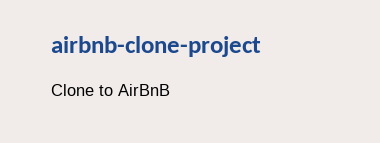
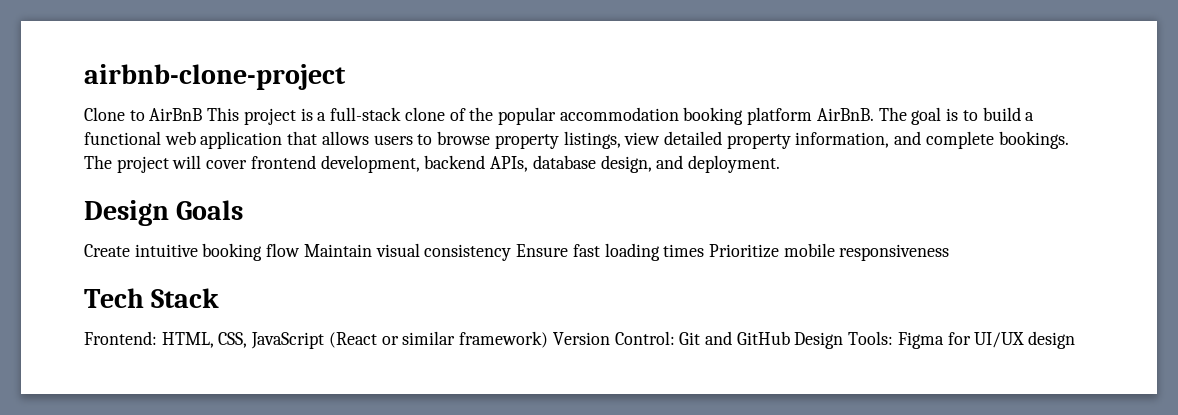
- Clone to AirBnB
+ Clone to AirBnB This project is a full-stack clone of the popular accommodation booking platform AirBnB. The goal is to build a functional web application that allows users to browse property listings, view detailed property information, and complete bookings. The project will cover frontend development, backend APIs, database design, and deployment.
+ Design Goals
+ Create intuitive booking flow Maintain visual consistency Ensure fast loading times Prioritize mobile responsiveness
+ Tech Stack
+ Frontend: HTML, CSS, JavaScript (React or similar framework) Version Control: Git and GitHub Design Tools: Figma for UI/UX design

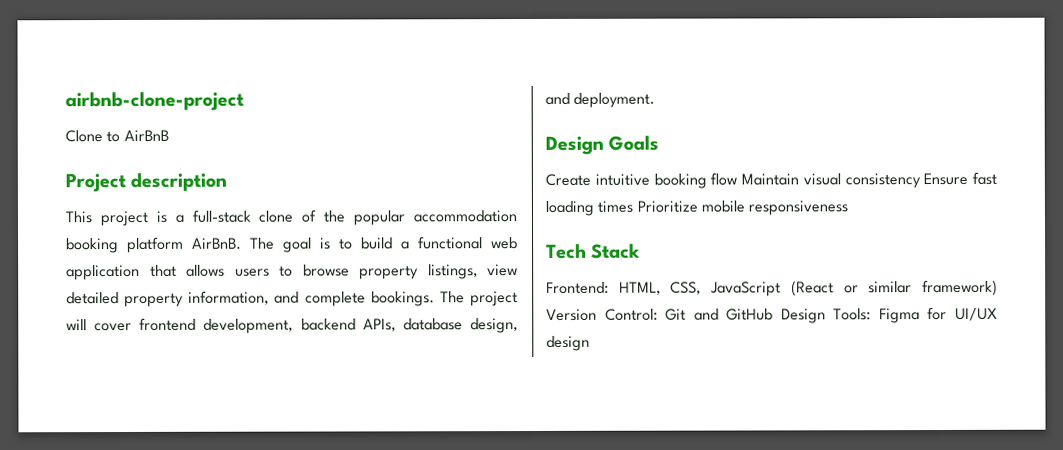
- Clone to AirBnB This project is a full-stack clone of the popular accommodation booking platform AirBnB.
+ Clone to AirBnB
+ Project description
+ This project is a full-stack clone of the popular accommodation booking platform AirBnB.

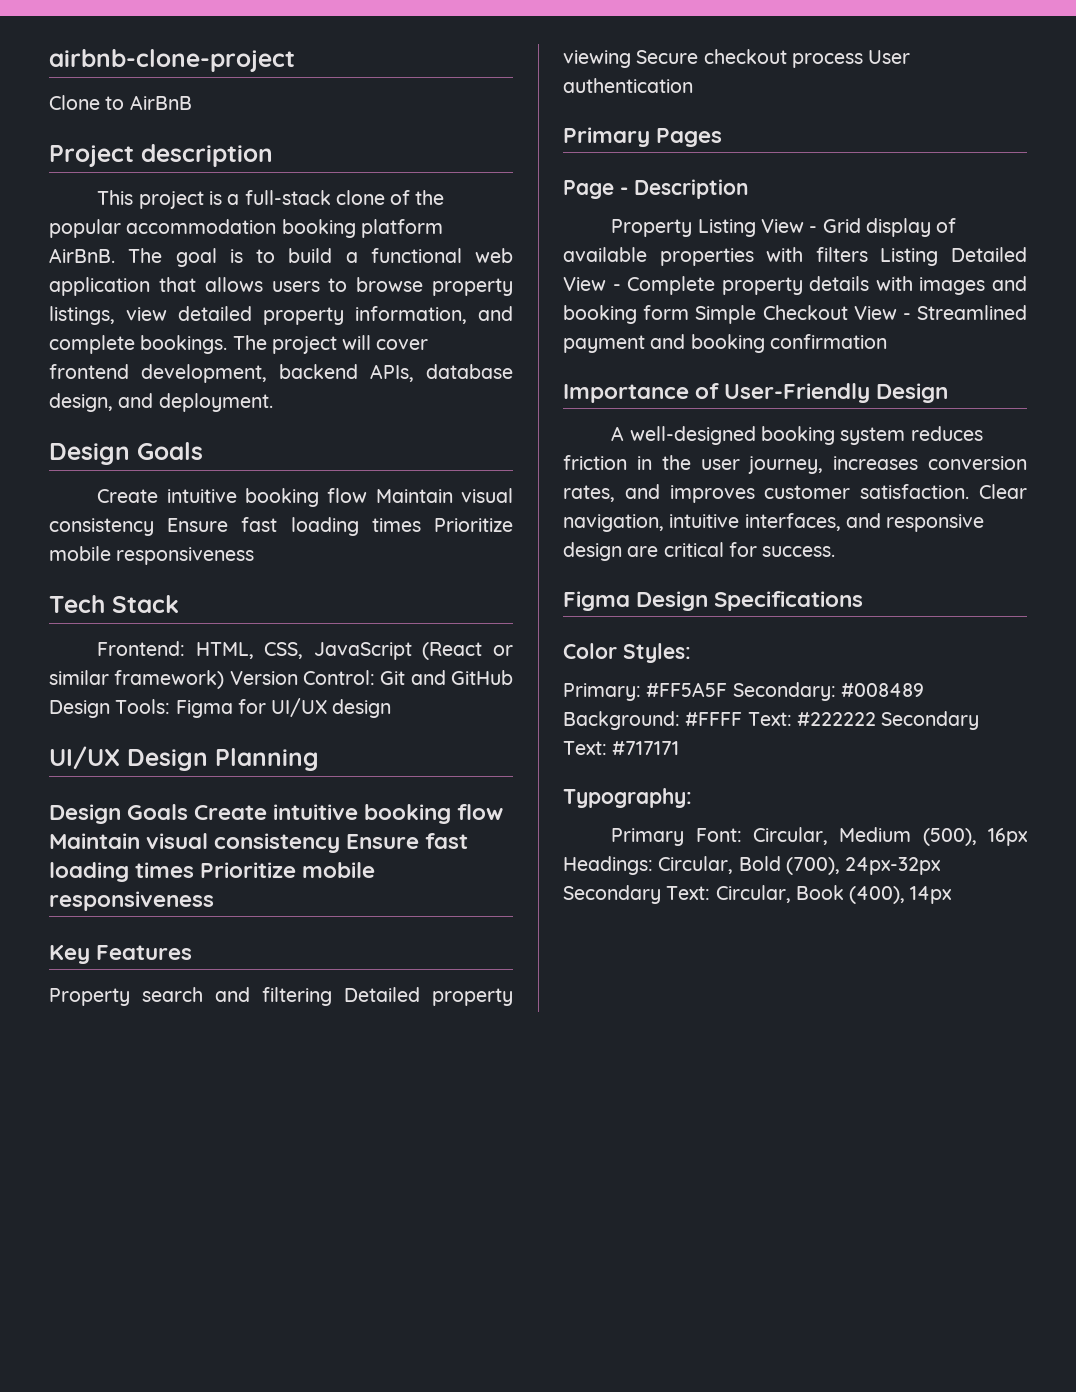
+ UI/UX Design Planning
+ Design Goals Create intuitive booking flow Maintain visual consistency Ensure fast loading times Prioritize mobile responsiveness
+ Key Features
+ Property search and filtering Detailed property viewing Secure checkout process User authentication
+ Primary Pages
+ Page - Description
+ Property Listing View - Grid display of available properties with filters Listing Detailed View - Complete property details with images and booking form Simple Checkout View - Streamlined payment and booking confirmation
+ Importance of User-Friendly Design
+ A well-designed booking system reduces friction in the user journey, increases conversion rates, and improves customer satisfaction. Clear navigation, intuitive interfaces, and responsive design are critical for success.
+ Figma Design Specifications
+ Color Styles:
+ Primary: #FF5A5F Secondary: #008489 Background: #FFFF Text: #222222 Secondary Text: #717171
+ Typography:
+ Primary Font: Circular, Medium (500), 16px Headings: Circular, Bold (700), 24px-32px Secondary Text: Circular, Book (400), 14px

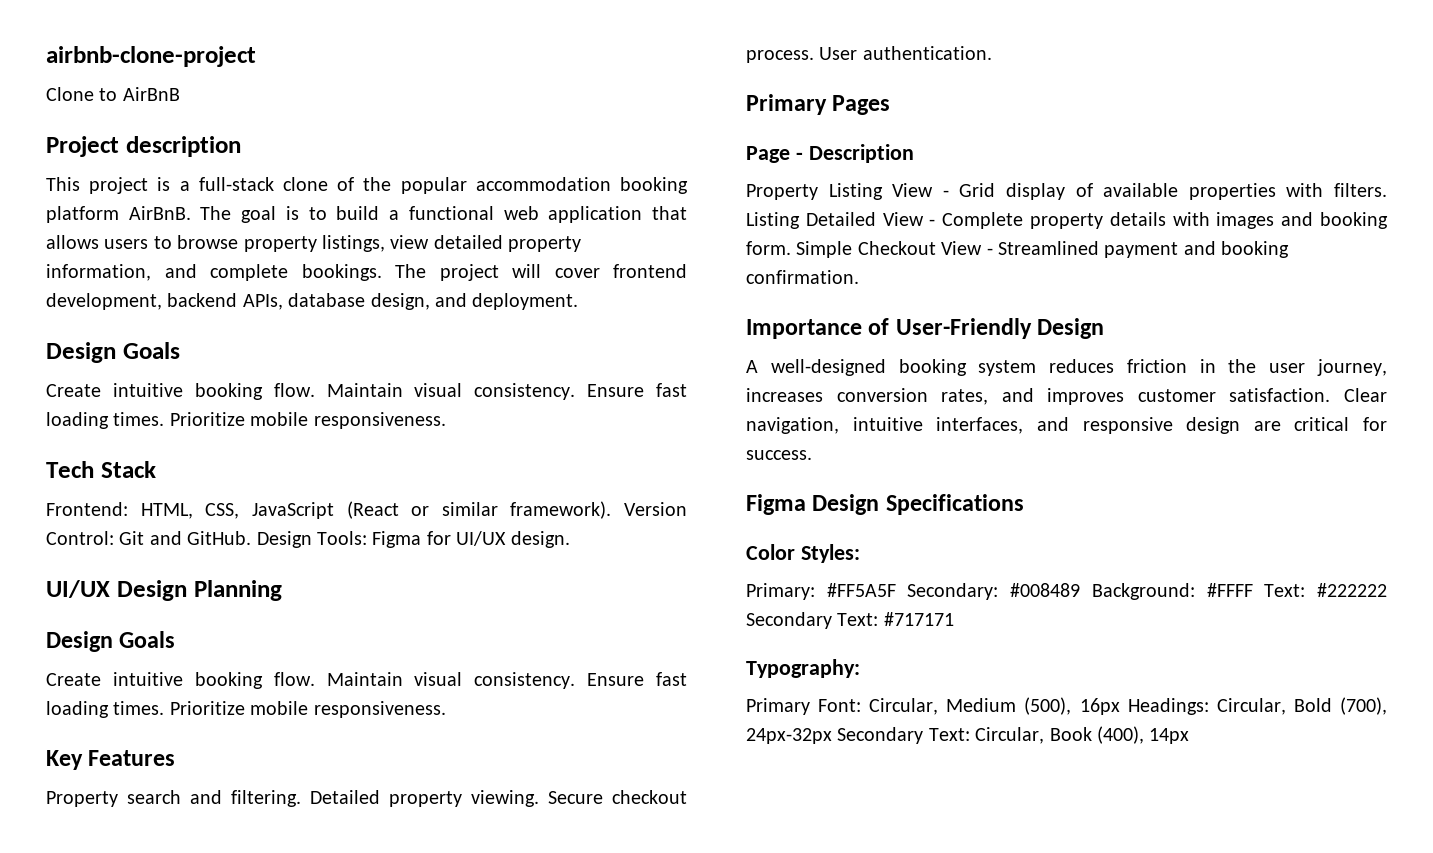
  The project will cover frontend development, backend APIs, database design, and deployment.
  Design Goals
- Create intuitive booking flow Maintain visual consistency Ensure fast loading times Prioritize mobile responsiveness
+ Create intuitive booking flow. Maintain visual consistency. Ensure fast loading times. Prioritize mobile responsiveness.
- Frontend: HTML, CSS, JavaScript (React or similar framework) Version Control: Git and GitHub Design Tools: Figma for UI/UX design
+ Frontend: HTML, CSS, JavaScript (React or similar framework). Version Control: Git and GitHub. Design Tools: Figma for UI/UX design.
  UI/UX Design Planning
- Design Goals Create intuitive booking flow Maintain visual consistency Ensure fast loading times Prioritize mobile responsiveness
+ Design Goals
+ Create intuitive booking flow. Maintain visual consistency. Ensure fast loading times. Prioritize mobile responsiveness.
- Property search and filtering Detailed property viewing Secure checkout process User authentication
+ Property search and filtering. Detailed property viewing. Secure checkout process. User authentication.
- Property Listing View - Grid display of available properties with filters Listing Detailed View - Complete property details with images and booking form Simple Checkout View - Streamlined payment and booking confirmation
+ Property Listing View - Grid display of available properties with filters. Listing Detailed View - Complete property details with images and booking form. Simple Checkout View - Streamlined payment and booking confirmation.

